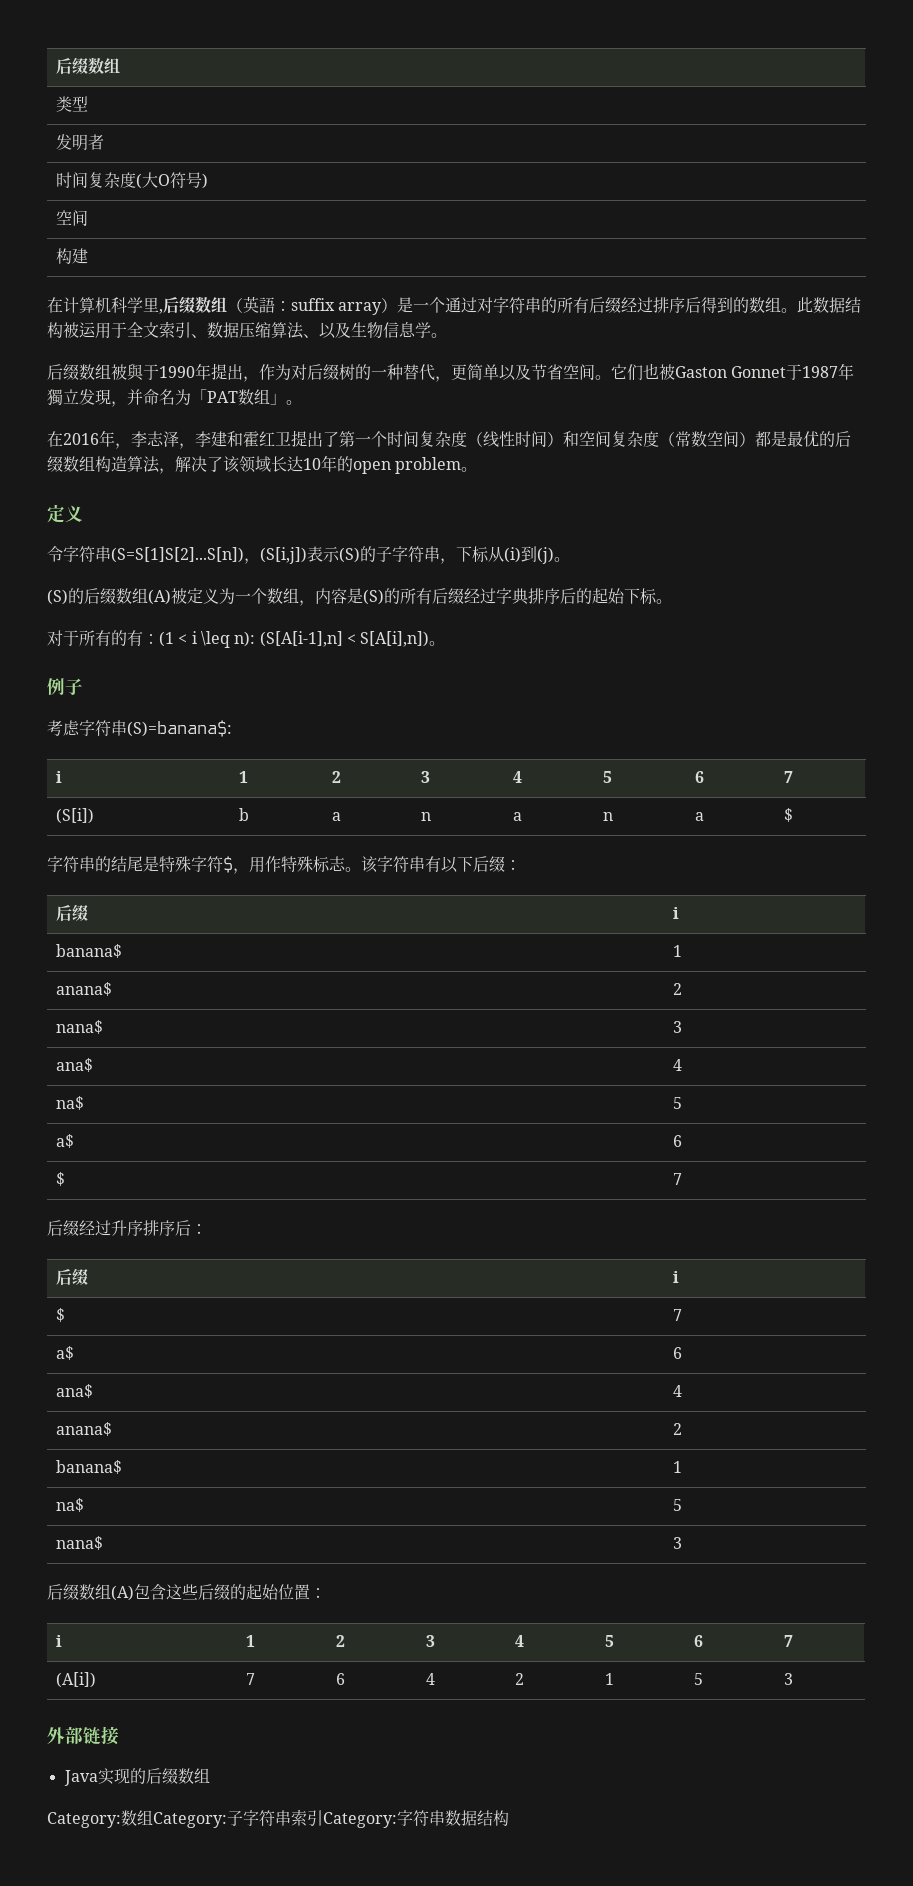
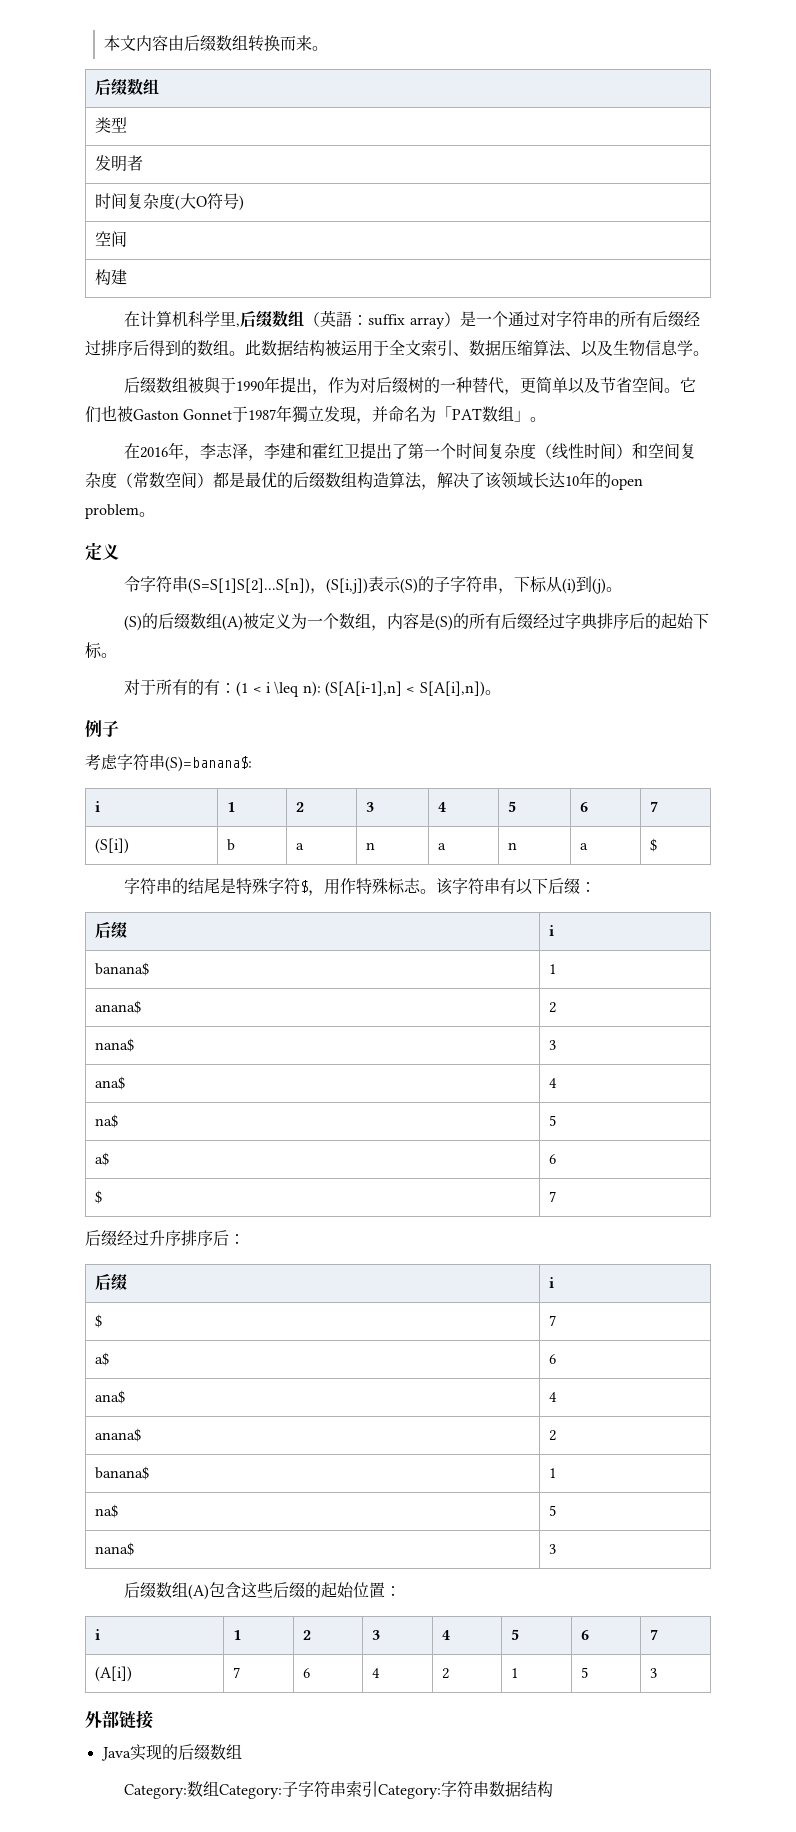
+ 本文内容由后缀数组转换而来。

